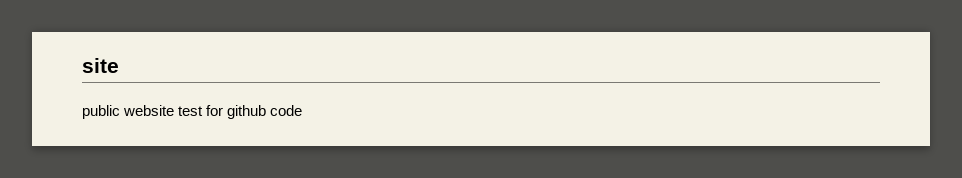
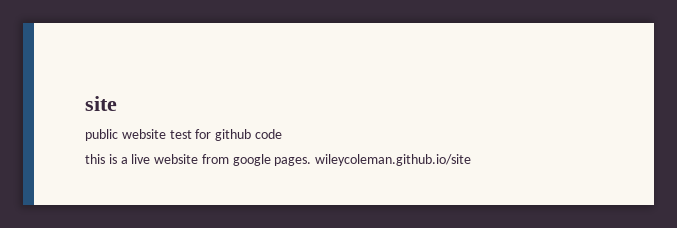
+ this is a live website from google pages. wileycoleman.github.io/site

